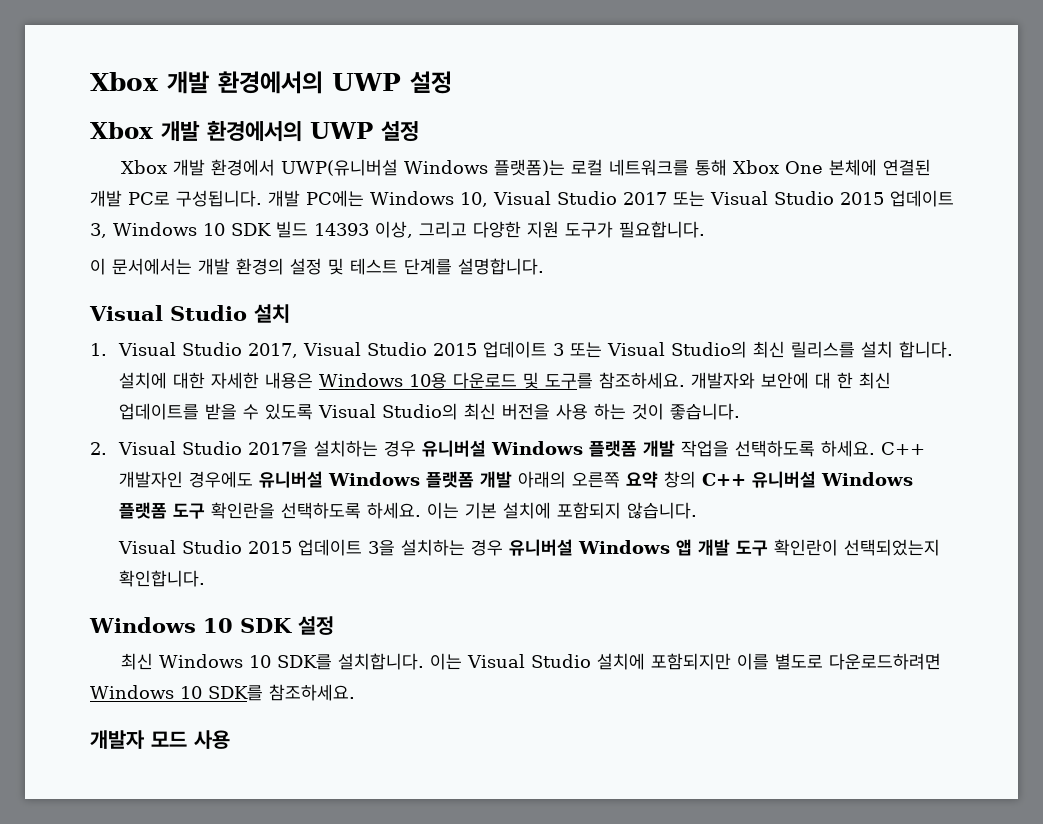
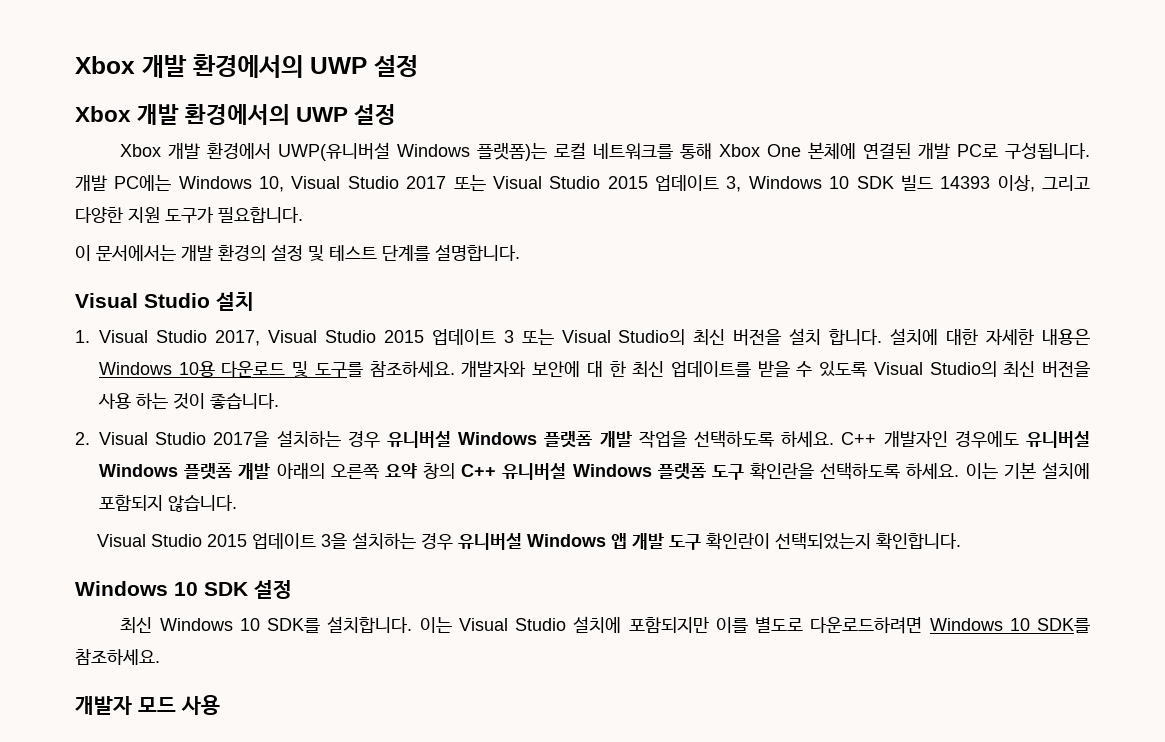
- 1. Visual Studio 2017, Visual Studio 2015 업데이트 3 또는 Visual Studio의 최신 릴리스를 설치 합니다.
+ 1. Visual Studio 2017, Visual Studio 2015 업데이트 3 또는 Visual Studio의 최신 버전을 설치 합니다.

